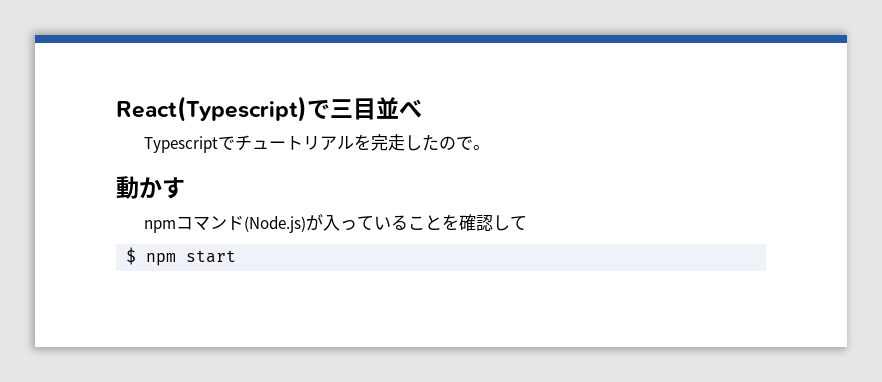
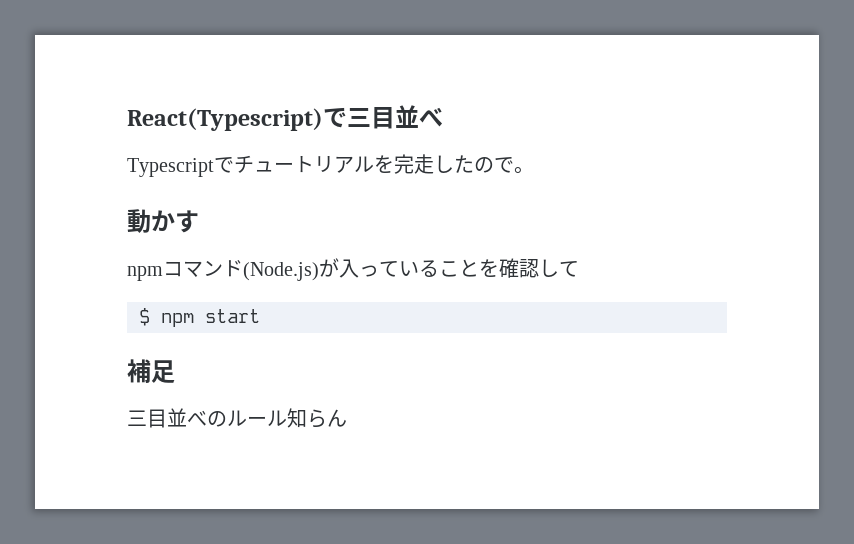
+ 補足
+ 三目並べのルール知らん

